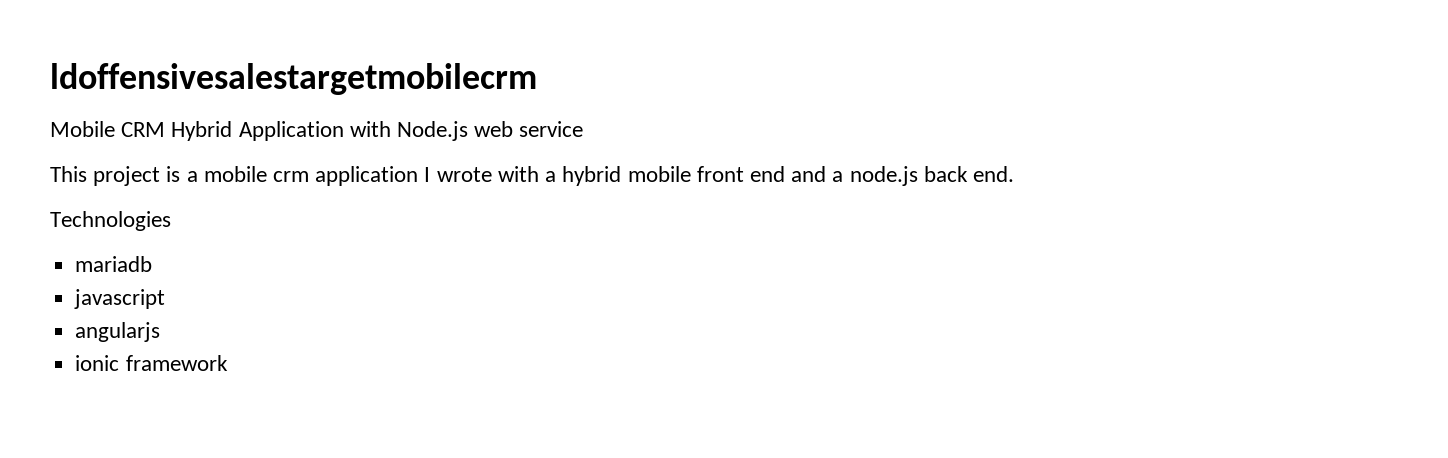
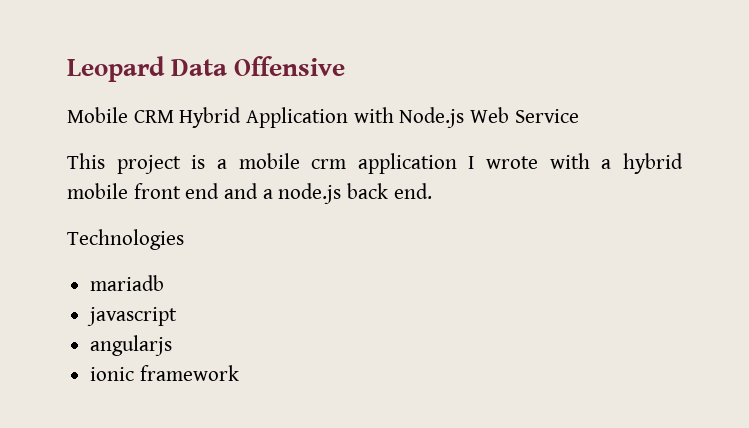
- ldoffensivesalestargetmobilecrm
+ Leopard Data Offensive
- Mobile CRM Hybrid Application with Node.js web service
+ Mobile CRM Hybrid Application with Node.js Web Service

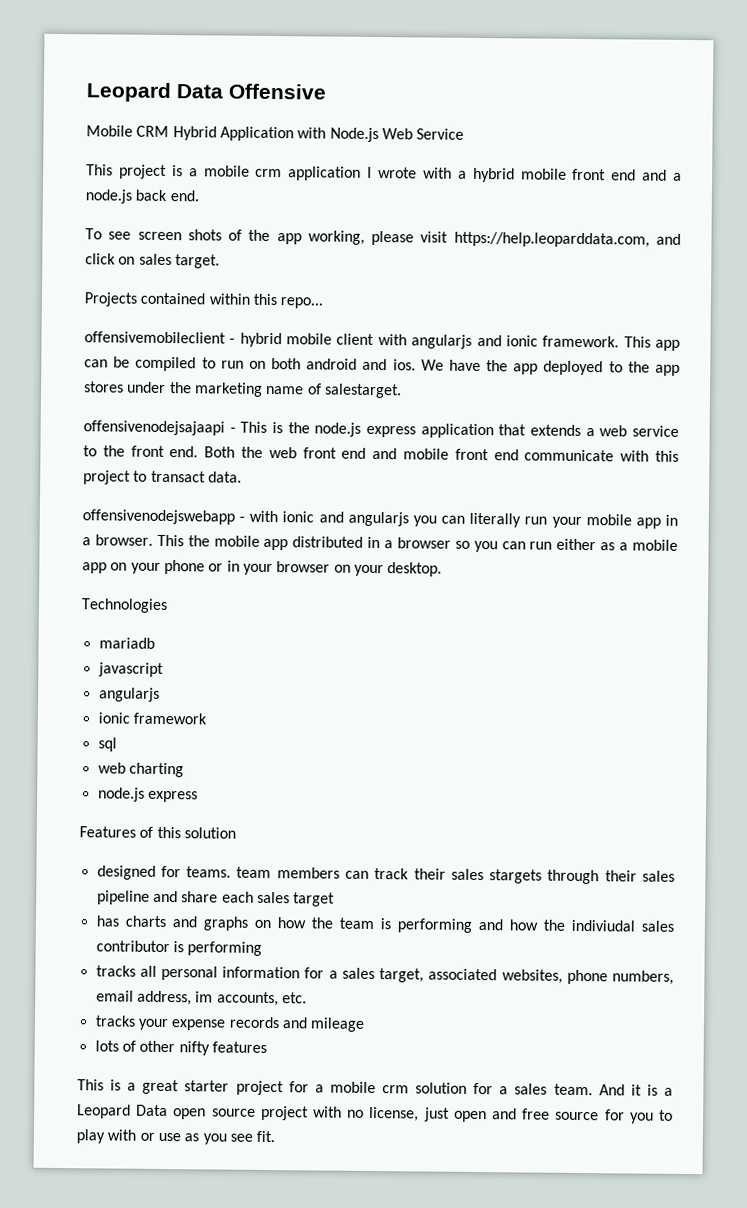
+ To see screen shots of the app working, please visit https://help.leoparddata.com, and click on sales target.
+ Projects contained within this repo...
+ offensivemobileclient - hybrid mobile client with angularjs and ionic framework. This app can be compiled to run on both android and ios. We have the app deployed to the app stores under the marketing name of salestarget.
+ offensivenodejsajaapi - This is the node.js express application that extends a web service to the front end. Both the web front end and mobile front end communicate with this project to transact data.
+ offensivenodejswebapp - with ionic and angularjs you can literally run your mobile app in a browser. This the mobile app distributed in a browser so you can run either as a mobile app on your phone or in your browser on your desktop.
+ sql
+ web charting
+ node.js express
+ Features of this solution
+ designed for teams. team members can track their sales stargets through their sales pipeline and share each sales target
+ has charts and graphs on how the team is performing and how the indiviudal sales contributor is performing
+ tracks all personal information for a sales target, associated websites, phone numbers, email address, im accounts, etc.
+ tracks your expense records and mileage
+ lots of other nifty features
+ This is a great starter project for a mobile crm solution for a sales team. And it is a Leopard Data open source project with no license, just open and free source for you to play with or use as you see fit.

